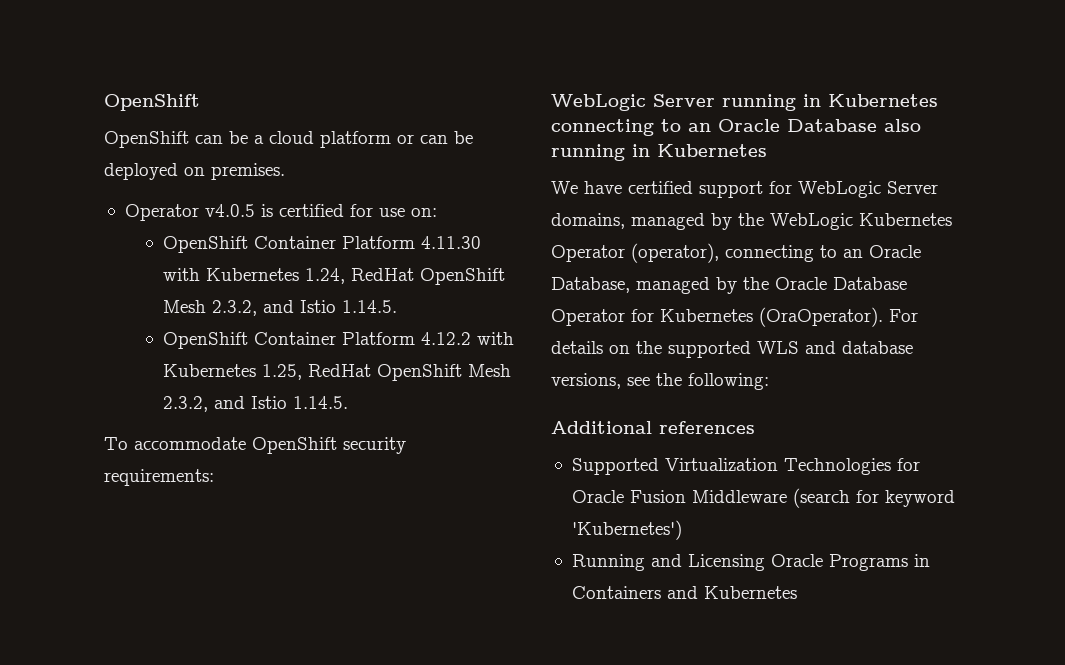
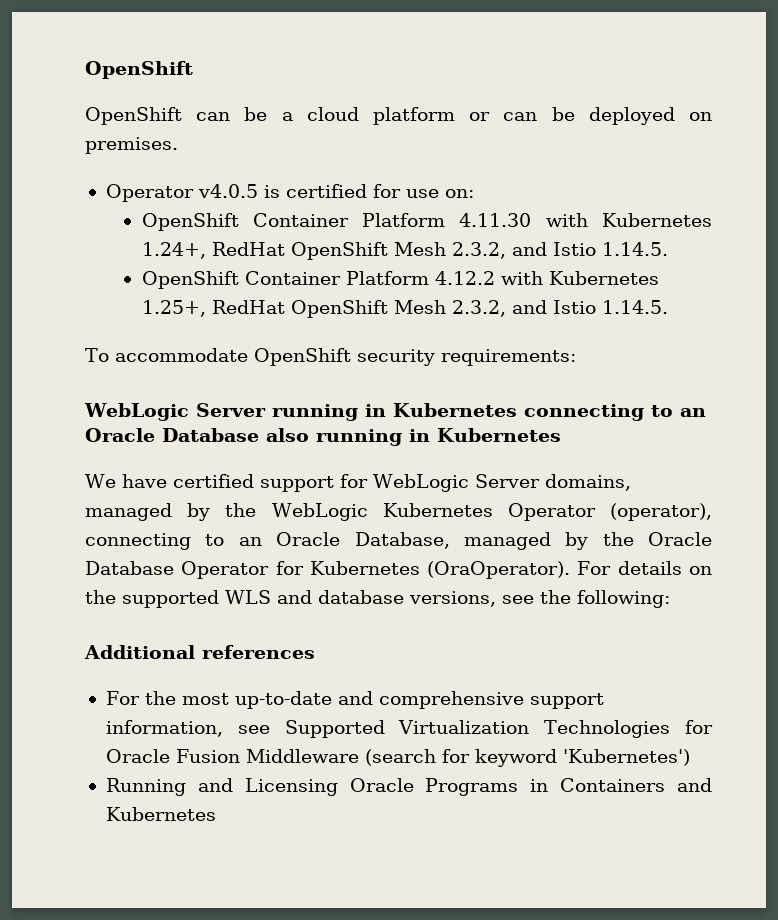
- OpenShift Container Platform 4.11.30 with Kubernetes 1.24, RedHat OpenShift Mesh 2.3.2, and Istio 1.14.5.
+ OpenShift Container Platform 4.11.30 with Kubernetes 1.24+, RedHat OpenShift Mesh 2.3.2, and Istio 1.14.5.
- OpenShift Container Platform 4.12.2 with Kubernetes 1.25, RedHat OpenShift Mesh 2.3.2, and Istio 1.14.5.
+ OpenShift Container Platform 4.12.2 with Kubernetes 1.25+, RedHat OpenShift Mesh 2.3.2, and Istio 1.14.5.
- Supported Virtualization Technologies for Oracle Fusion Middleware (search for keyword 'Kubernetes')
+ For the most up-to-date and comprehensive support information, see Supported Virtualization Technologies for Oracle Fusion Middleware (search for keyword 'Kubernetes')

